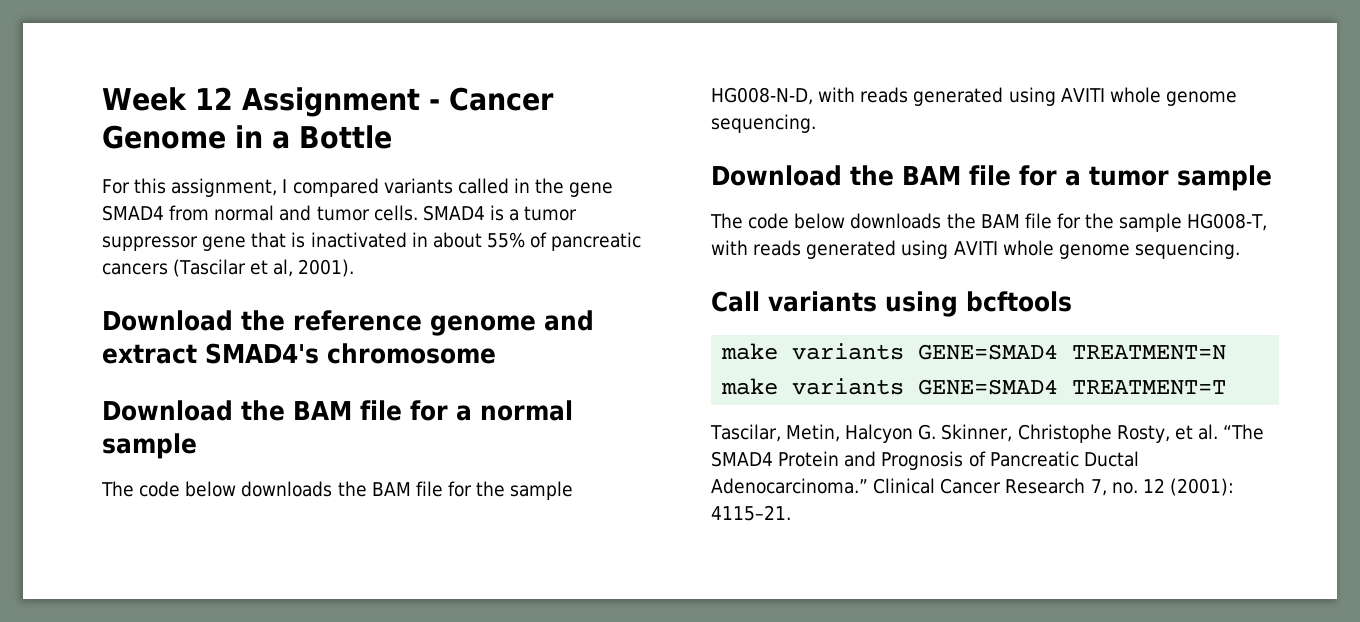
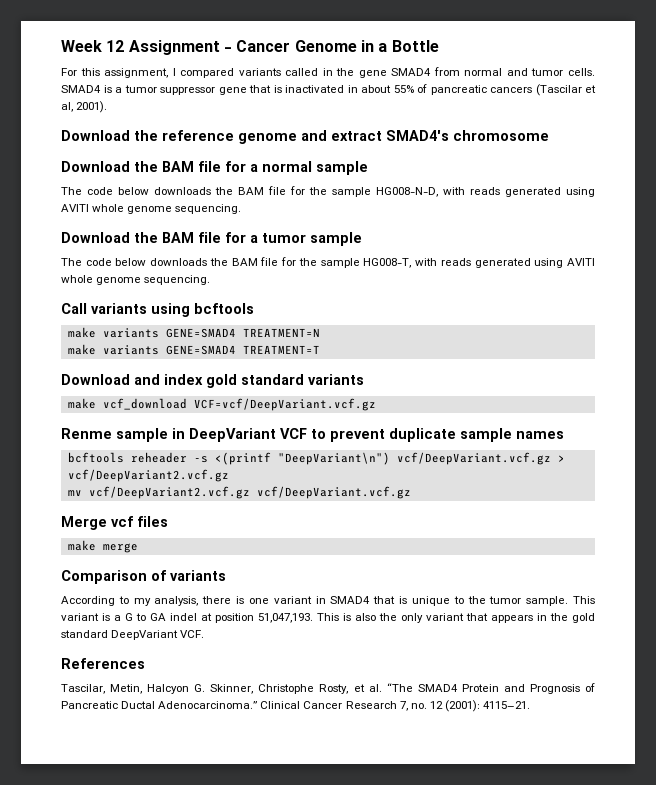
+ Download and index gold standard variants
+ make vcf_download VCF=vcf/DeepVariant.vcf.gz
+ Renme sample in DeepVariant VCF to prevent duplicate sample names
+ bcftools reheader -s <(printf "DeepVariant\n") vcf/DeepVariant.vcf.gz > vcf/DeepVariant2.vcf.gz
+ mv vcf/DeepVariant2.vcf.gz vcf/DeepVariant.vcf.gz
+ Merge vcf files
+ make merge
+ Comparison of variants
+ According to my analysis, there is one variant in SMAD4 that is unique to the tumor sample. This variant is a G to GA indel at position 51,047,193. This is also the only variant that appears in the gold standard DeepVariant VCF.
+ References

